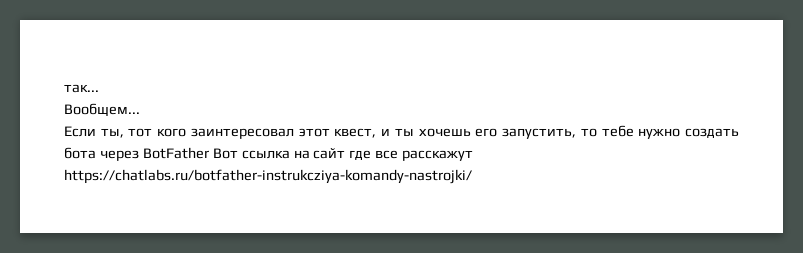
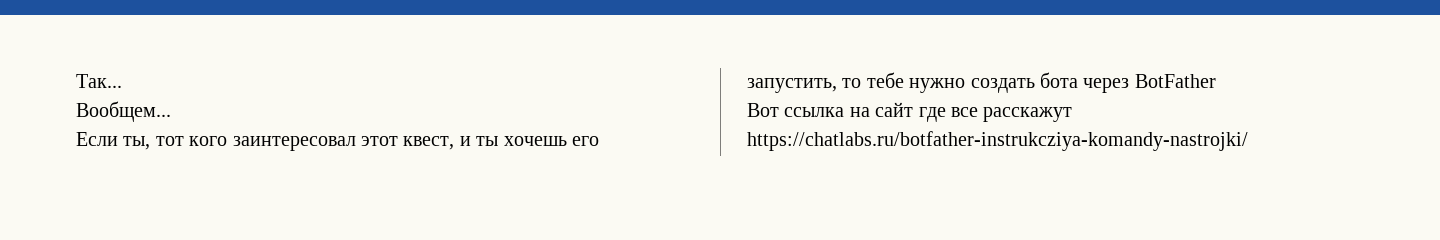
- так...
+ Так...
- Если ты, тот кого заинтересовал этот квест, и ты хочешь его запустить, то тебе нужно создать бота через BotFather Вот ссылка на сайт где все расскажут https://chatlabs.ru/botfather-instrukcziya-komandy-nastrojki/
+ Если ты, тот кого заинтересовал этот квест, и ты хочешь его запустить, то тебе нужно создать бота через BotFather
+ Вот ссылка на сайт где все расскажут https://chatlabs.ru/botfather-instrukcziya-komandy-nastrojki/

